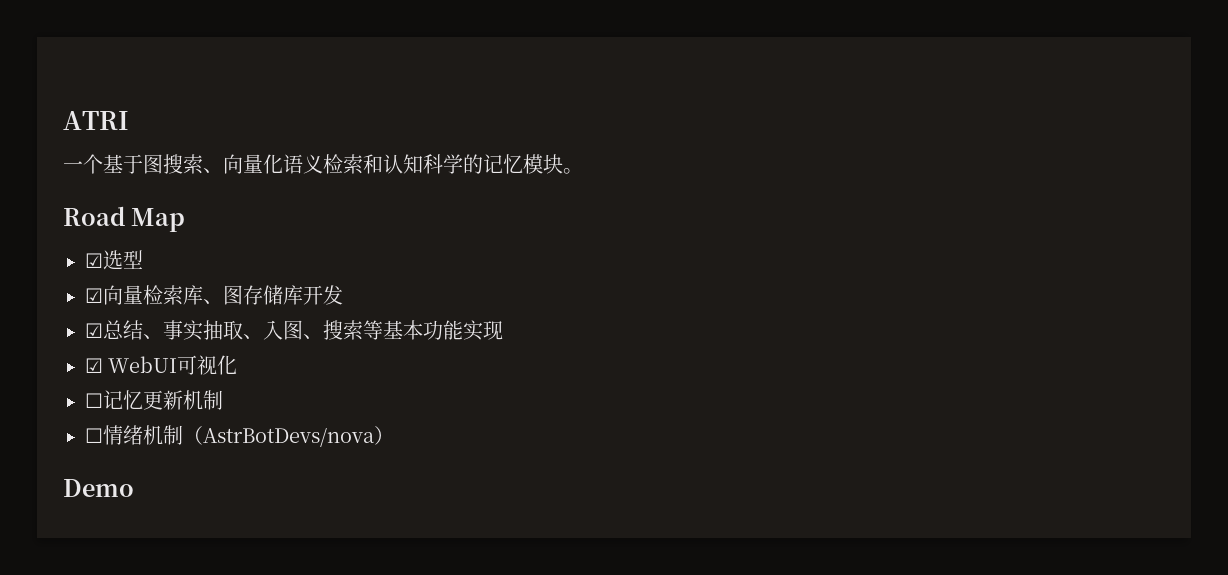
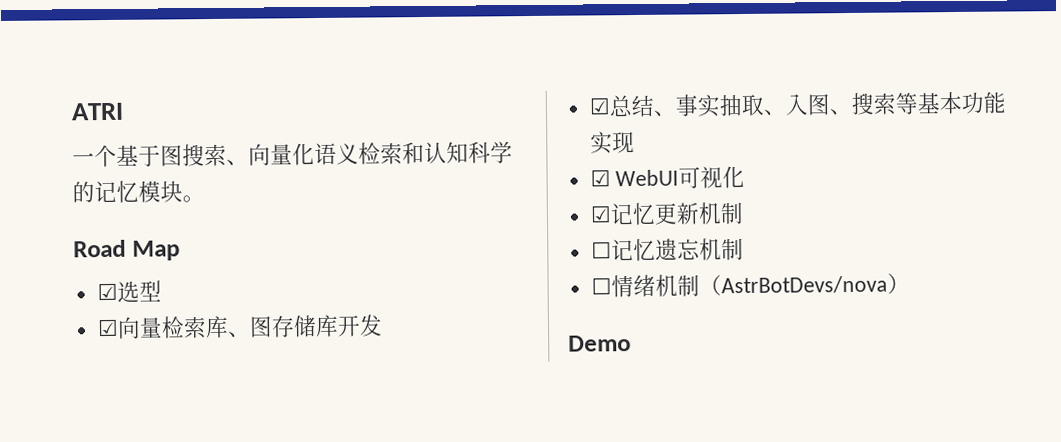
- ☐记忆更新机制
+ ☑记忆更新机制
+ ☐记忆遗忘机制

